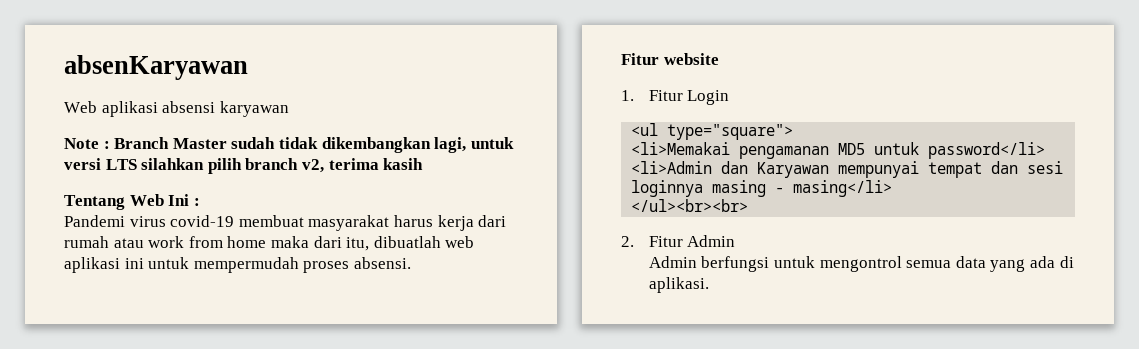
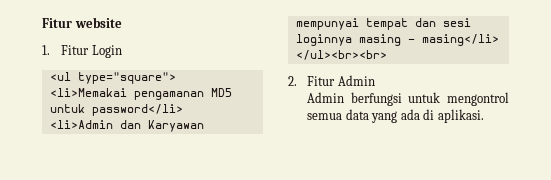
- absenKaryawan
- Web aplikasi absensi karyawan
- Note : Branch Master sudah tidak dikembangkan lagi, untuk versi LTS silahkan pilih branch v2, terima kasih
- Tentang Web Ini :
- Pandemi virus covid-19 membuat masyarakat harus kerja dari rumah atau work from home maka dari itu, dibuatlah web aplikasi ini untuk mempermudah proses absensi.

